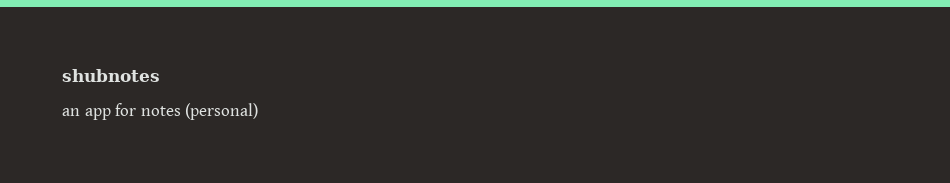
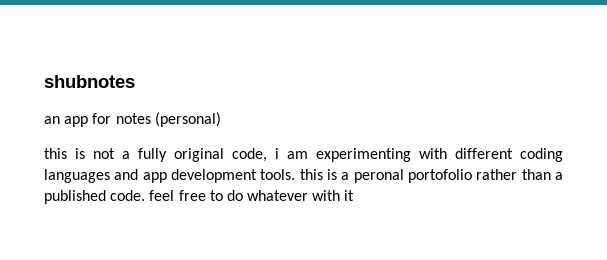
+ this is not a fully original code, i am experimenting with different coding languages and app development tools. this is a peronal portofolio rather than a published code. feel free to do whatever with it

